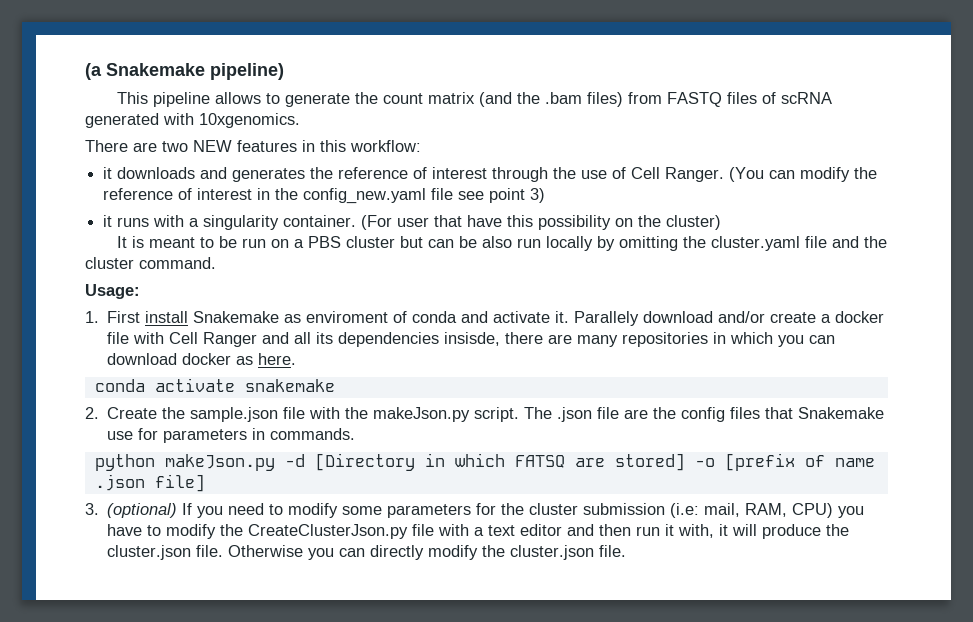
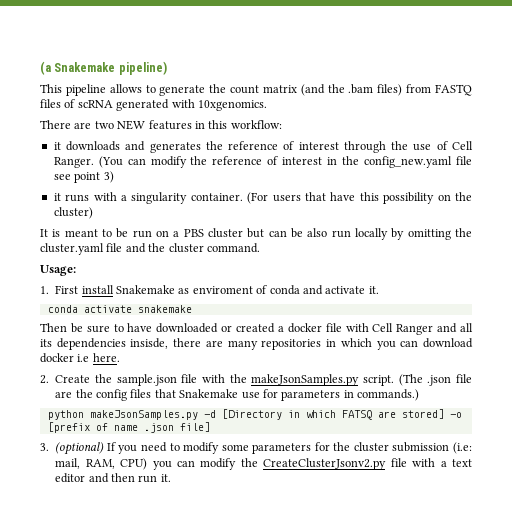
- (For user that have this possibility on the cluster)
+ (For users that have this possibility on the cluster)
- 1. First install Snakemake as enviroment of conda and activate it. Parallely download and/or create a docker file with Cell Ranger and all its dependencies insisde, there are many repositories in which you can download docker as here.
+ 1. First install Snakemake as enviroment of conda and activate it.
+ conda activate snakemake
+ Then be sure to have downloaded or created a docker file with Cell Ranger and all its dependencies insisde, there are many repositories in which you can download docker i.e here.
- conda activate snakemake
- 2. Create the sample.json file with the makeJson.py script. The .json file are the config files that Snakemake use for parameters in commands.
+ 2. Create the sample.json file with the makeJsonSamples.py script. (The .json file are the config files that Snakemake use for parameters in commands.)
- python makeJson.py -d [Directory in which FATSQ are stored] -o [prefix of name .json file]
+ python makeJsonSamples.py -d [Directory in which FATSQ are stored] -o [prefix of name .json file]
- 3. (optional) If you need to modify some parameters for the cluster submission (i.e: mail, RAM, CPU) you have to modify the CreateClusterJson.py file with a text editor and then run it with, it will produce the cluster.json file. Otherwise you can directly modify the cluster.json file.
+ 3. (optional) If you need to modify some parameters for the cluster submission (i.e: mail, RAM, CPU) you can modify the CreateClusterJsonv2.py file with a text editor and then run it.

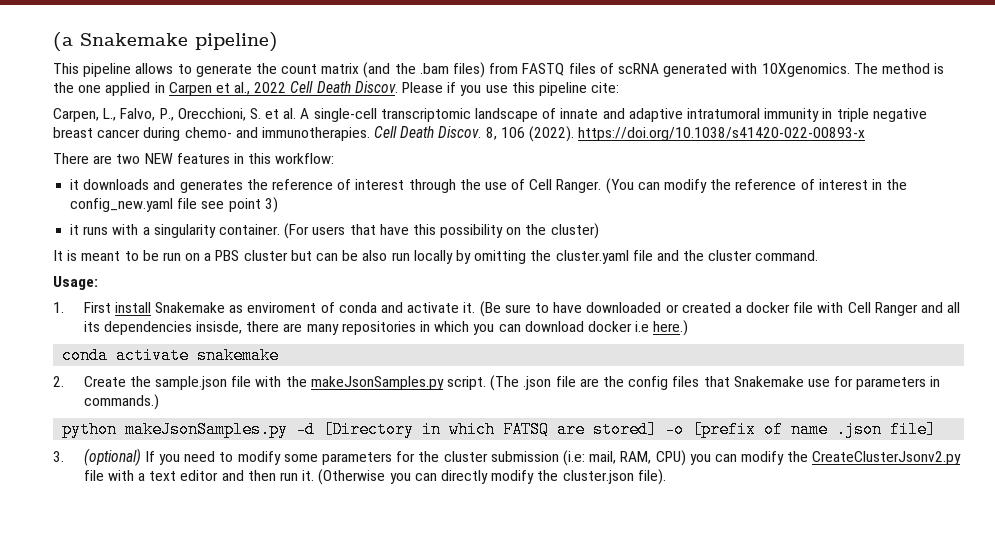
- This pipeline allows to generate the count matrix (and the .bam files) from FASTQ files of scRNA generated with 10xgenomics.
+ This pipeline allows to generate the count matrix (and the .bam files) from FASTQ files of scRNA generated with 10Xgenomics. The method is the one applied in Carpen et al., 2022 Cell Death Discov. Please if you use this pipeline cite:
+ Carpen, L., Falvo, P., Orecchioni, S. et al. A single-cell transcriptomic landscape of innate and adaptive intratumoral immunity in triple negative breast cancer during chemo- and immunotherapies. Cell Death Discov. 8, 106 (2022). https://doi.org/10.1038/s41420-022-00893-x
- 1. First install Snakemake as enviroment of conda and activate it.
+ 1. First install Snakemake as enviroment of conda and activate it. (Be sure to have downloaded or created a docker file with Cell Ranger and all its dependencies insisde, there are many repositories in which you can download docker i.e here.)
  conda activate snakemake
- Then be sure to have downloaded or created a docker file with Cell Ranger and all its dependencies insisde, there are many repositories in which you can download docker i.e here.
+ (Otherwise you can directly modify the cluster.json file).

